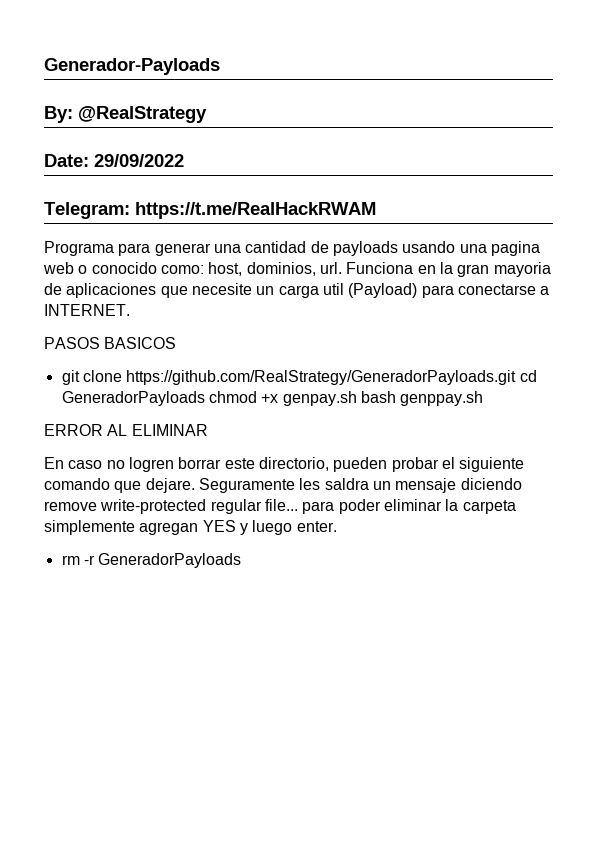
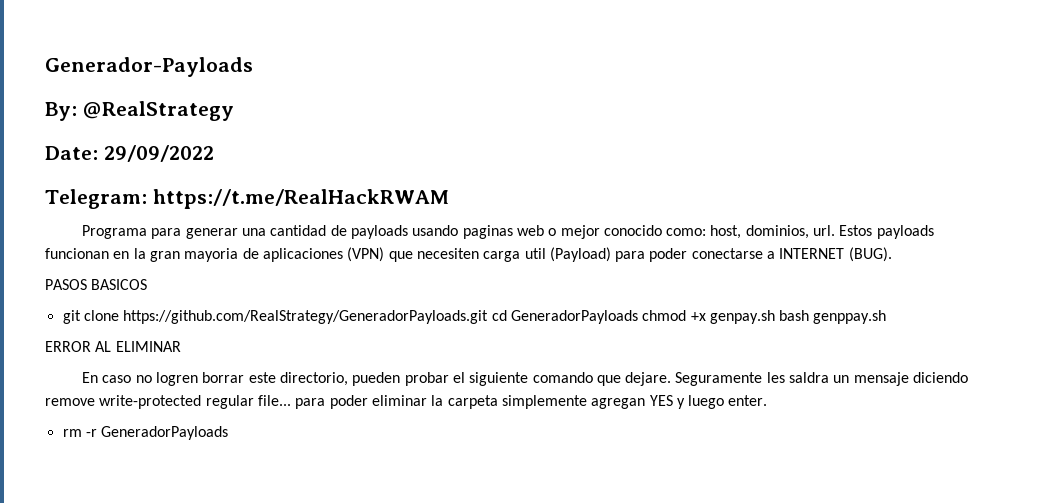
- Programa para generar una cantidad de payloads usando una pagina web o conocido como: host, dominios, url.
+ Programa para generar una cantidad de payloads usando paginas web o mejor conocido como: host, dominios, url.
- Funciona en la gran mayoria de aplicaciones que necesite un carga util (Payload) para conectarse a INTERNET.
+ Estos payloads funcionan en la gran mayoria de aplicaciones (VPN) que necesiten carga util (Payload) para poder conectarse a INTERNET (BUG).

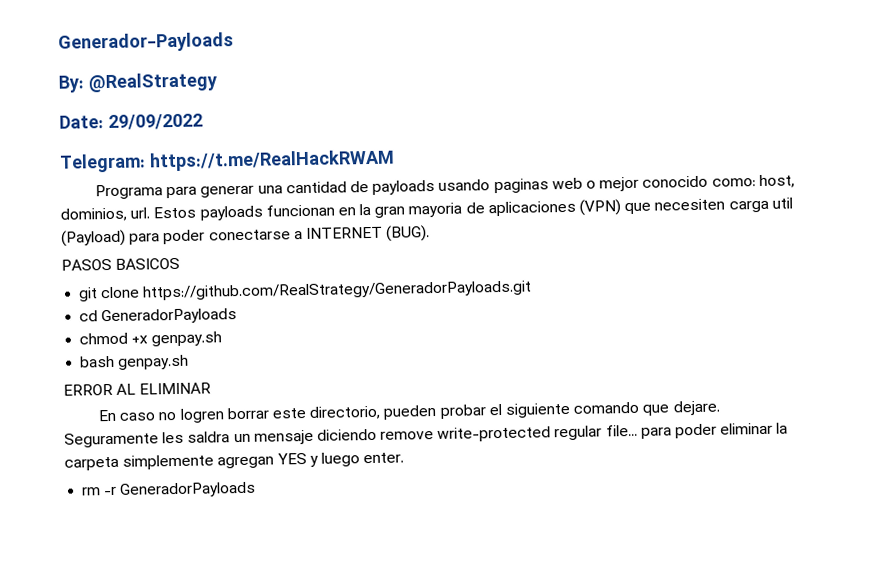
- git clone https://github.com/RealStrategy/GeneradorPayloads.git cd GeneradorPayloads chmod +x genpay.sh bash genppay.sh
+ git clone https://github.com/RealStrategy/GeneradorPayloads.git
+ cd GeneradorPayloads
+ chmod +x genpay.sh
+ bash genpay.sh

